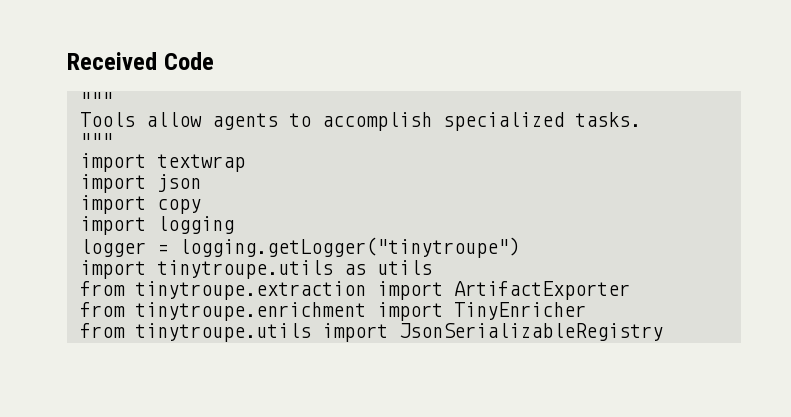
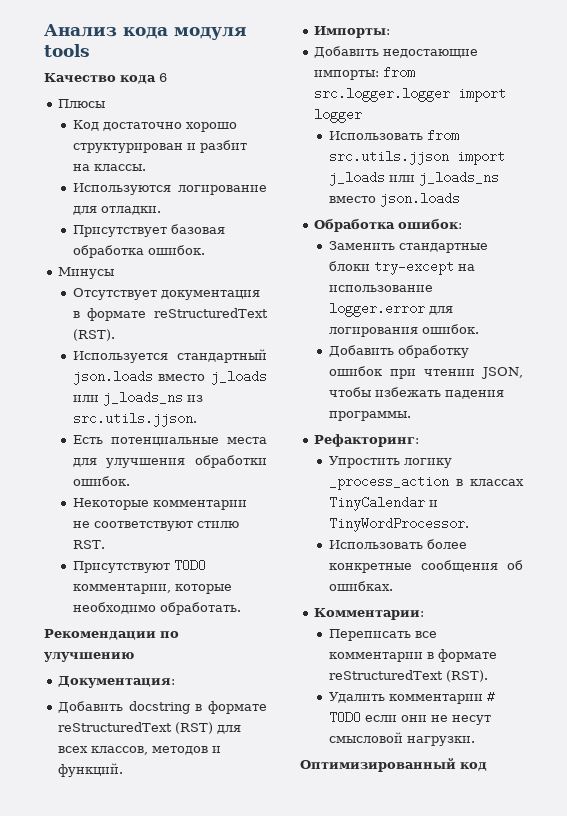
- Received Code
- """
- Tools allow agents to accomplish specialized tasks.
- """
- import textwrap
- import json
- import copy
- import logging
- logger = logging.getLogger("tinytroupe")
- import tinytroupe.utils as utils
- from tinytroupe.extraction import ArtifactExporter
- from tinytroupe.enrichment import TinyEnricher
- from tinytroupe.utils import JsonSerializableRegistry
+ Анализ кода модуля tools
+ Качество кода 6
+ Плюсы
+ Код достаточно хорошо структурирован и разбит на классы.
+ Используются логирование для отладки.
+ Присутствует базовая обработка ошибок.
+ Минусы
+ Отсутствует документация в формате reStructuredText (RST).
+ Используется стандартный json.loads вместо j_loads или j_loads_ns из src.utils.jjson.
+ Есть потенциальные места для улучшения обработки ошибок.
+ Некоторые комментарии не соответствуют стилю RST.
+ Присутствуют TODO комментарии, которые необходимо обработать.
+ Рекомендации по улучшению
+ Документация:
+ Добавить docstring в формате reStructuredText (RST) для всех классов, методов и функций.
+ Импорты:
+ Добавить недостающие импорты: from src.logger.logger import logger
+ Использовать from src.utils.jjson import j_loads или j_loads_ns вместо json.loads
+ Обработка ошибок:
+ Заменить стандартные блоки try-except на использование logger.error для логирования ошибок.
+ Добавить обработку ошибок при чтении JSON, чтобы избежать падения программы.
+ Рефакторинг:
+ Упростить логику _process_action в классах TinyCalendar и TinyWordProcessor.
+ Использовать более конкретные сообщения об ошибках.
+ Комментарии:
+ Переписать все комментарии в формате reStructuredText (RST).
+ Удалить комментарии # TODO если они не несут смысловой нагрузки.
+ Оптимизированный код

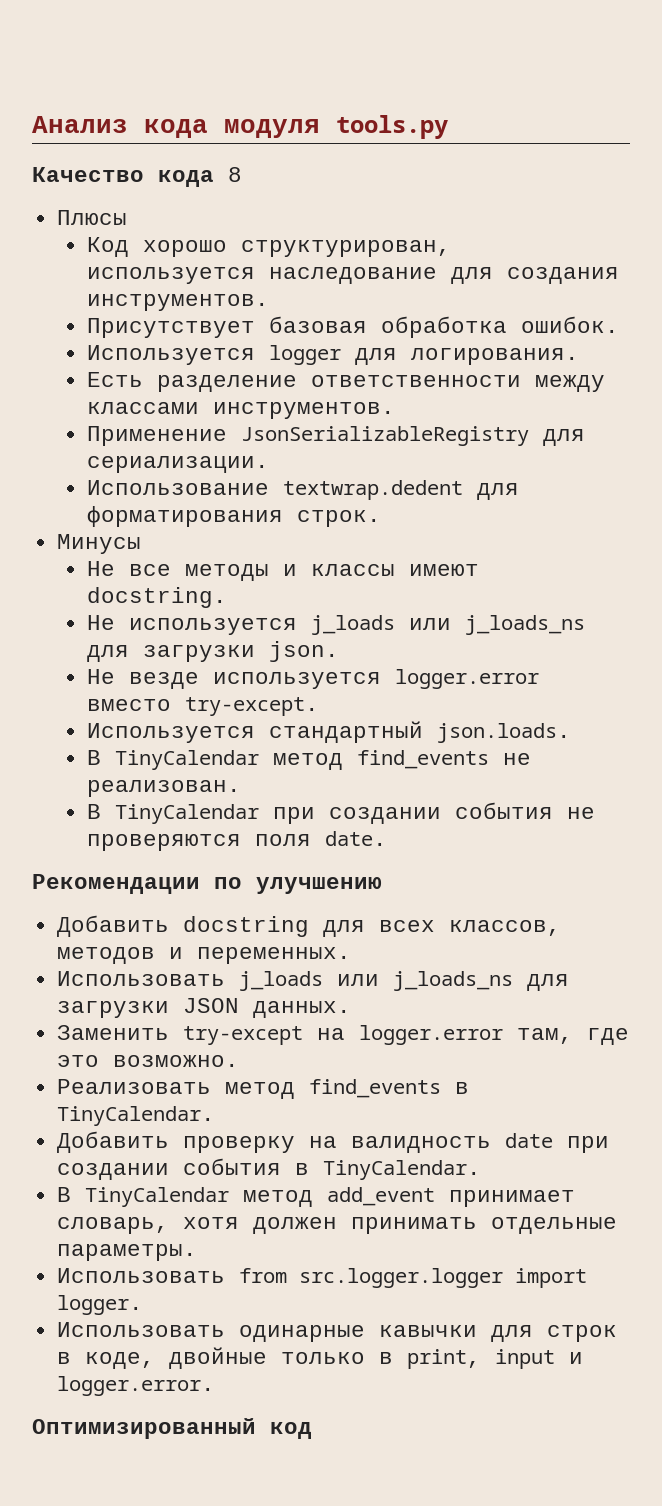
- Анализ кода модуля tools
+ Анализ кода модуля tools.py
- Качество кода 6
+ Качество кода 8
- Код достаточно хорошо структурирован и разбит на классы.
- Используются логирование для отладки.
+ Код хорошо структурирован, используется наследование для создания инструментов.
  Присутствует базовая обработка ошибок.
+ Используется logger для логирования.
+ Есть разделение ответственности между классами инструментов.
+ Применение JsonSerializableRegistry для сериализации.
+ Использование textwrap.dedent для форматирования строк.
  Минусы
- Отсутствует документация в формате reStructuredText (RST).
- Используется стандартный json.loads вместо j_loads или j_loads_ns из src.utils.jjson.
- Есть потенциальные места для улучшения обработки ошибок.
- Некоторые комментарии не соответствуют стилю RST.
- Присутствуют TODO комментарии, которые необходимо обработать.
+ Не все методы и классы имеют docstring.
+ Не используется j_loads или j_loads_ns для загрузки json.
+ Не везде используется logger.error вместо try-except.
+ Используется стандартный json.loads.
+ В TinyCalendar метод find_events не реализован.
+ В TinyCalendar при создании события не проверяются поля date.
- Документация:
- Добавить docstring в формате reStructuredText (RST) для всех классов, методов и функций.
- Импорты:
- Добавить недостающие импорты: from src.logger.logger import logger
- Использовать from src.utils.jjson import j_loads или j_loads_ns вместо json.loads
- Обработка ошибок:
- Заменить стандартные блоки try-except на использование logger.error для логирования ошибок.
- Добавить обработку ошибок при чтении JSON, чтобы избежать падения программы.
- Рефакторинг:
- Упростить логику _process_action в классах TinyCalendar и TinyWordProcessor.
- Использовать более конкретные сообщения об ошибках.
- Комментарии:
- Переписать все комментарии в формате reStructuredText (RST).
- Удалить комментарии # TODO если они не несут смысловой нагрузки.
+ Добавить docstring для всех классов, методов и переменных.
+ Использовать j_loads или j_loads_ns для загрузки JSON данных.
+ Заменить try-except на logger.error там, где это возможно.
+ Реализовать метод find_events в TinyCalendar.
+ Добавить проверку на валидность date при создании события в TinyCalendar.
+ В TinyCalendar метод add_event принимает словарь, хотя должен принимать отдельные параметры.
+ Использовать from src.logger.logger import logger.
+ Использовать одинарные кавычки для строк в коде, двойные только в print, input и logger.error.

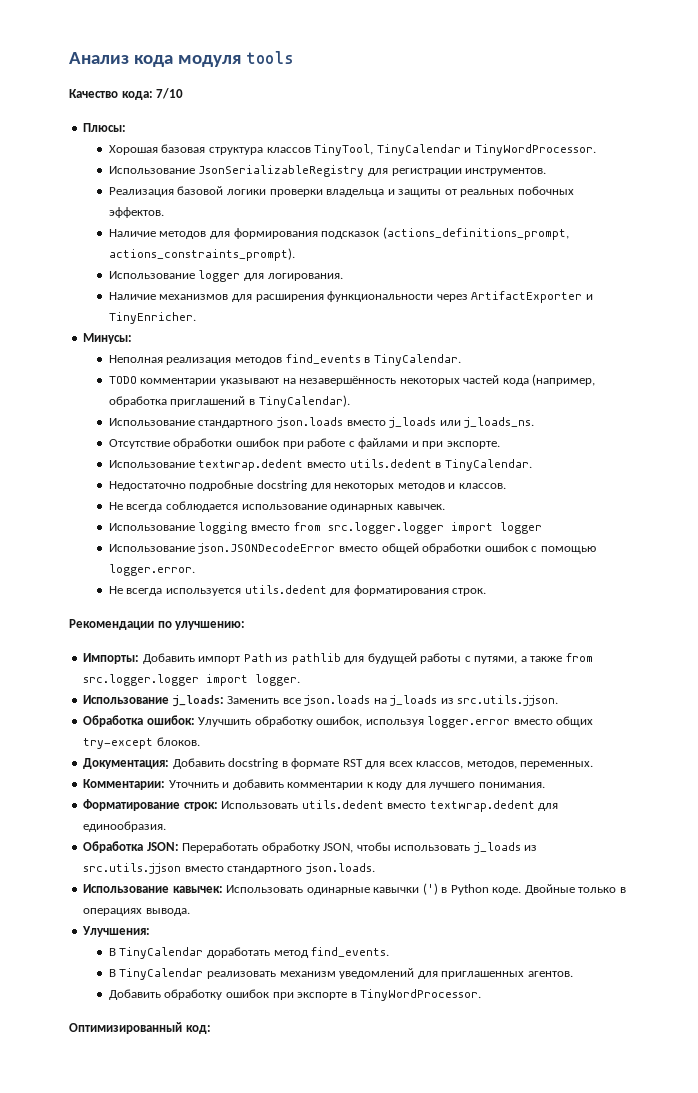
- Анализ кода модуля tools.py
+ Анализ кода модуля tools
- Качество кода 8
- Плюсы
- Код хорошо структурирован, используется наследование для создания инструментов.
- Присутствует базовая обработка ошибок.
- Используется logger для логирования.
- Есть разделение ответственности между классами инструментов.
- Применение JsonSerializableRegistry для сериализации.
- Использование textwrap.dedent для форматирования строк.
- Минусы
- Не все методы и классы имеют docstring.
- Не используется j_loads или j_loads_ns для загрузки json.
- Не везде используется logger.error вместо try-except.
- Используется стандартный json.loads.
- В TinyCalendar метод find_events не реализован.
- В TinyCalendar при создании события не проверяются поля date.
- Рекомендации по улучшению
- Добавить docstring для всех классов, методов и переменных.
- Использовать j_loads или j_loads_ns для загрузки JSON данных.
- Заменить try-except на logger.error там, где это возможно.
- Реализовать метод find_events в TinyCalendar.
- Добавить проверку на валидность date при создании события в TinyCalendar.
- В TinyCalendar метод add_event принимает словарь, хотя должен принимать отдельные параметры.
- Использовать from src.logger.logger import logger.
- Использовать одинарные кавычки для строк в коде, двойные только в print, input и logger.error.
+ Качество кода: 7/10
+ Плюсы:
+ Хорошая базовая структура классов TinyTool, TinyCalendar и TinyWordProcessor.
+ Использование JsonSerializableRegistry для регистрации инструментов.
+ Реализация базовой логики проверки владельца и защиты от реальных побочных эффектов.
+ Наличие методов для формирования подсказок (actions_definitions_prompt, actions_constraints_prompt).
+ Использование logger для логирования.
+ Наличие механизмов для расширения функциональности через ArtifactExporter и TinyEnricher.
+ Минусы:
+ Неполная реализация методов find_events в TinyCalendar.
+ TODO комментарии указывают на незавершённость некоторых частей кода (например, обработка приглашений в TinyCalendar).
+ Использование стандартного json.loads вместо j_loads или j_loads_ns.
+ Отсутствие обработки ошибок при работе с файлами и при экспорте.
+ Использование textwrap.dedent вместо utils.dedent в TinyCalendar.
+ Недостаточно подробные docstring для некоторых методов и классов.
+ Не всегда соблюдается использование одинарных кавычек.
+ Использование logging вместо from src.logger.logger import logger
+ Использование json.JSONDecodeError вместо общей обработки ошибок с помощью logger.error.
+ Не всегда используется utils.dedent для форматирования строк.
+ Рекомендации по улучшению:
+ Импорты: Добавить импорт Path из pathlib для будущей работы с путями, а также from src.logger.logger import logger.
+ Использование j_loads: Заменить все json.loads на j_loads из src.utils.jjson.
+ Обработка ошибок: Улучшить обработку ошибок, используя logger.error вместо общих try-except блоков.
+ Документация: Добавить docstring в формате RST для всех классов, методов, переменных.
+ Комментарии: Уточнить и добавить комментарии к коду для лучшего понимания.
+ Форматирование строк: Использовать utils.dedent вместо textwrap.dedent для единообразия.
+ Обработка JSON: Переработать обработку JSON, чтобы использовать j_loads из src.utils.jjson вместо стандартного json.loads.
+ Использование кавычек: Использовать одинарные кавычки (') в Python коде. Двойные только в операциях вывода.
+ Улучшения:
+ В TinyCalendar доработать метод find_events.
+ В TinyCalendar реализовать механизм уведомлений для приглашенных агентов.
+ Добавить обработку ошибок при экспорте в TinyWordProcessor.
- Оптимизированный код
+ Оптимизированный код:

